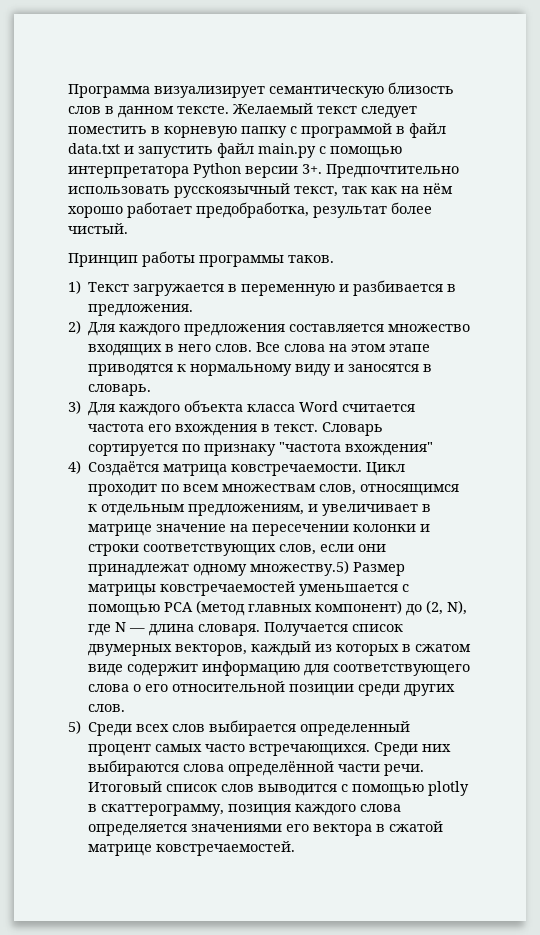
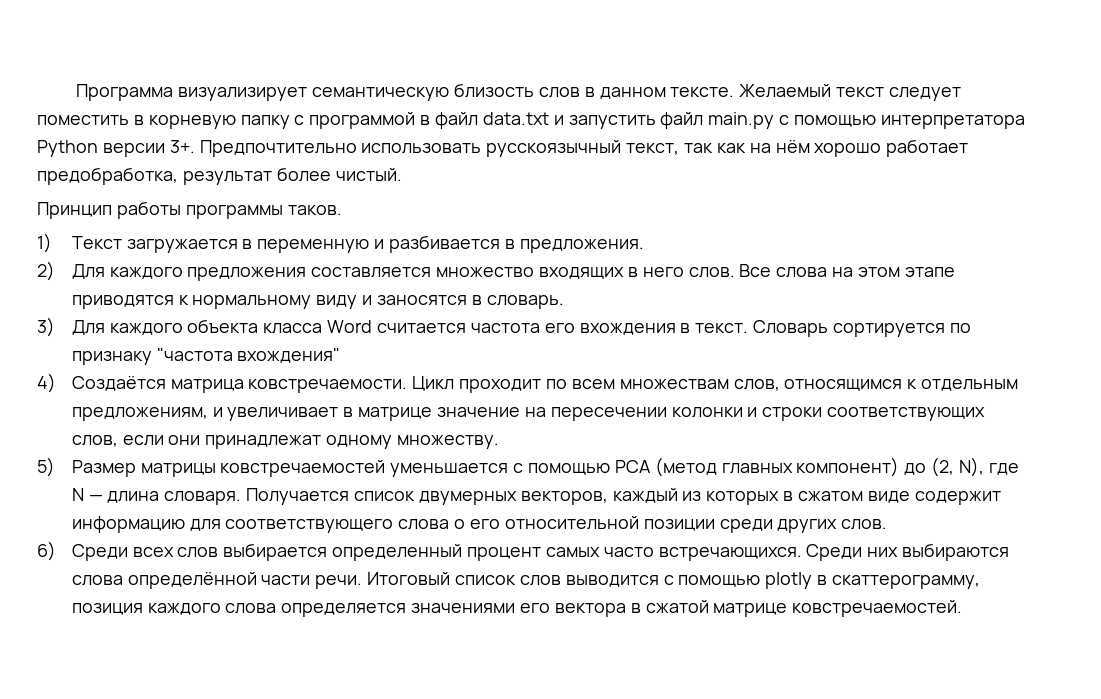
- Цикл проходит по всем множествам слов, относящимся к отдельным предложениям, и увеличивает в матрице значение на пересечении колонки и строки соответствующих слов, если они принадлежат одному множеству.5) Размер матрицы ковстречаемостей уменьшается с помощью PCA (метод главных компонент) до (2, N), где N — длина словаря.
+ Цикл проходит по всем множествам слов, относящимся к отдельным предложениям, и увеличивает в матрице значение на пересечении колонки и строки соответствующих слов, если они принадлежат одному множеству.
+ 5) Размер матрицы ковстречаемостей уменьшается с помощью PCA (метод главных компонент) до (2, N), где N — длина словаря.
- 5) Среди всех слов выбирается определенный процент самых часто встречающихся.
+ 6) Среди всех слов выбирается определенный процент самых часто встречающихся.

